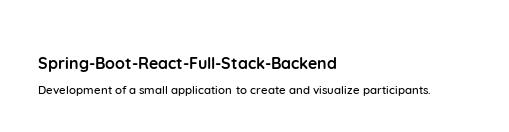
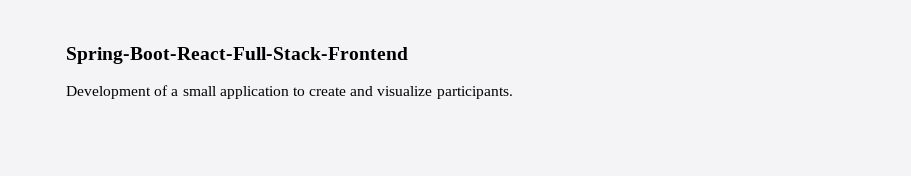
- Spring-Boot-React-Full-Stack-Backend
+ Spring-Boot-React-Full-Stack-Frontend

